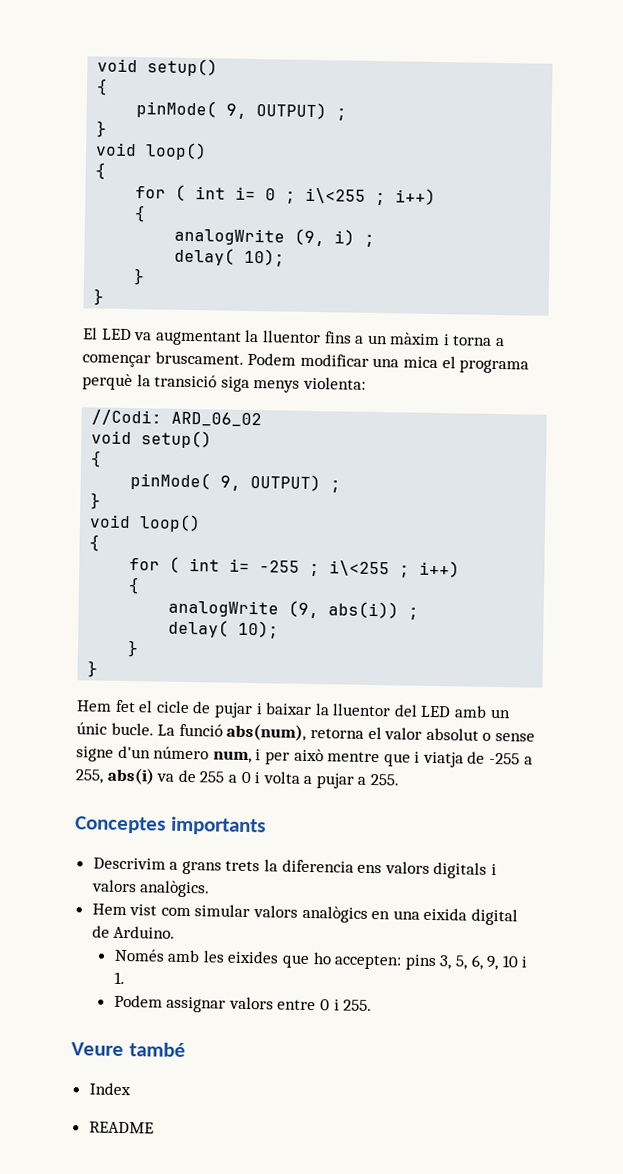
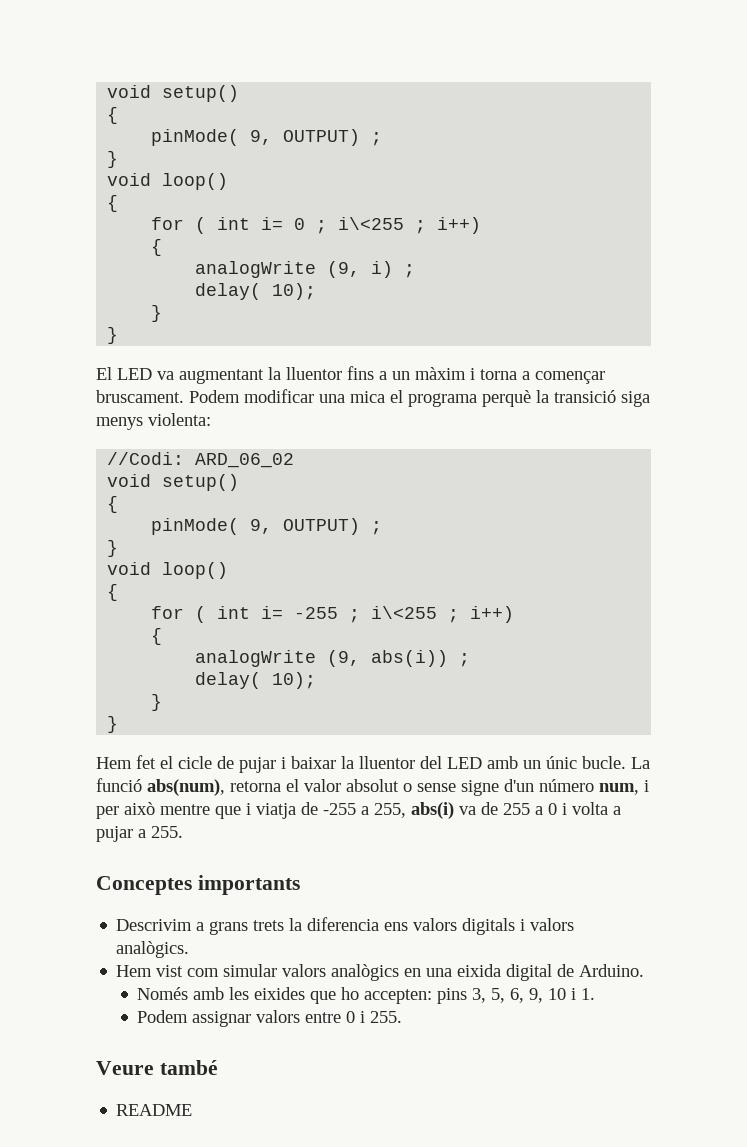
- Index

